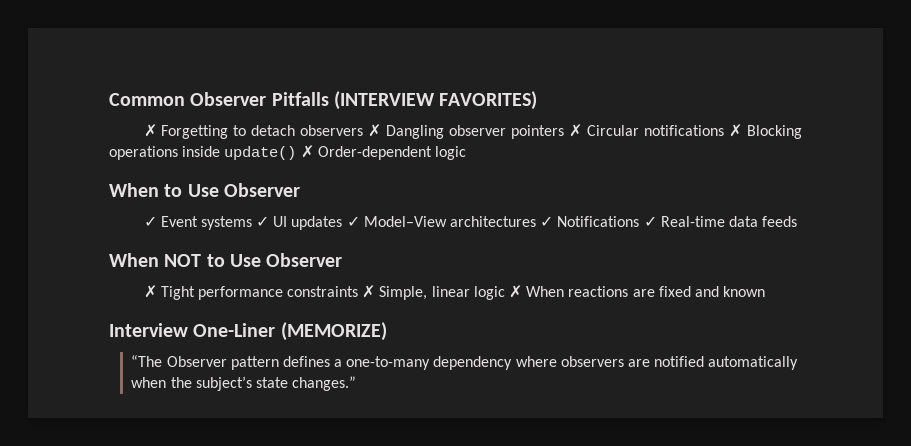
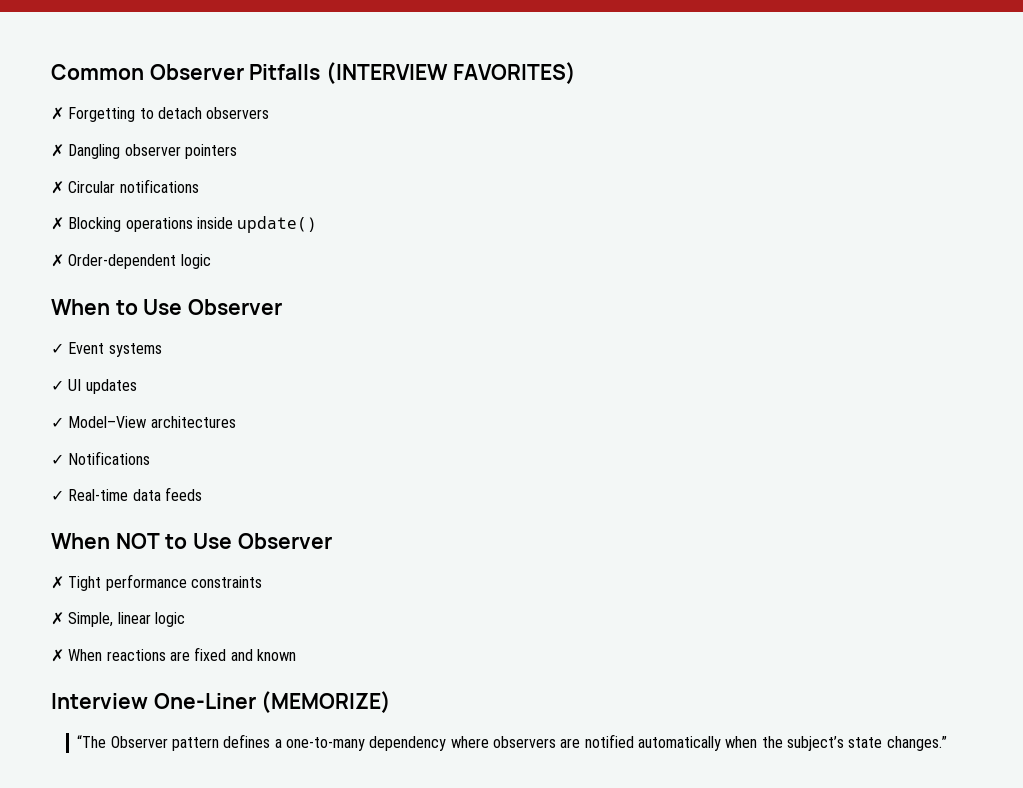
- ✗ Forgetting to detach observers ✗ Dangling observer pointers ✗ Circular notifications ✗ Blocking operations inside update() ✗ Order-dependent logic
+ ✗ Forgetting to detach observers
+ ✗ Dangling observer pointers
+ ✗ Circular notifications
+ ✗ Blocking operations inside update()
+ ✗ Order-dependent logic
- ✓ Event systems ✓ UI updates ✓ Model–View architectures ✓ Notifications ✓ Real-time data feeds
+ ✓ Event systems
+ ✓ UI updates
+ ✓ Model–View architectures
+ ✓ Notifications
+ ✓ Real-time data feeds
- ✗ Tight performance constraints ✗ Simple, linear logic ✗ When reactions are fixed and known
+ ✗ Tight performance constraints
+ ✗ Simple, linear logic
+ ✗ When reactions are fixed and known

